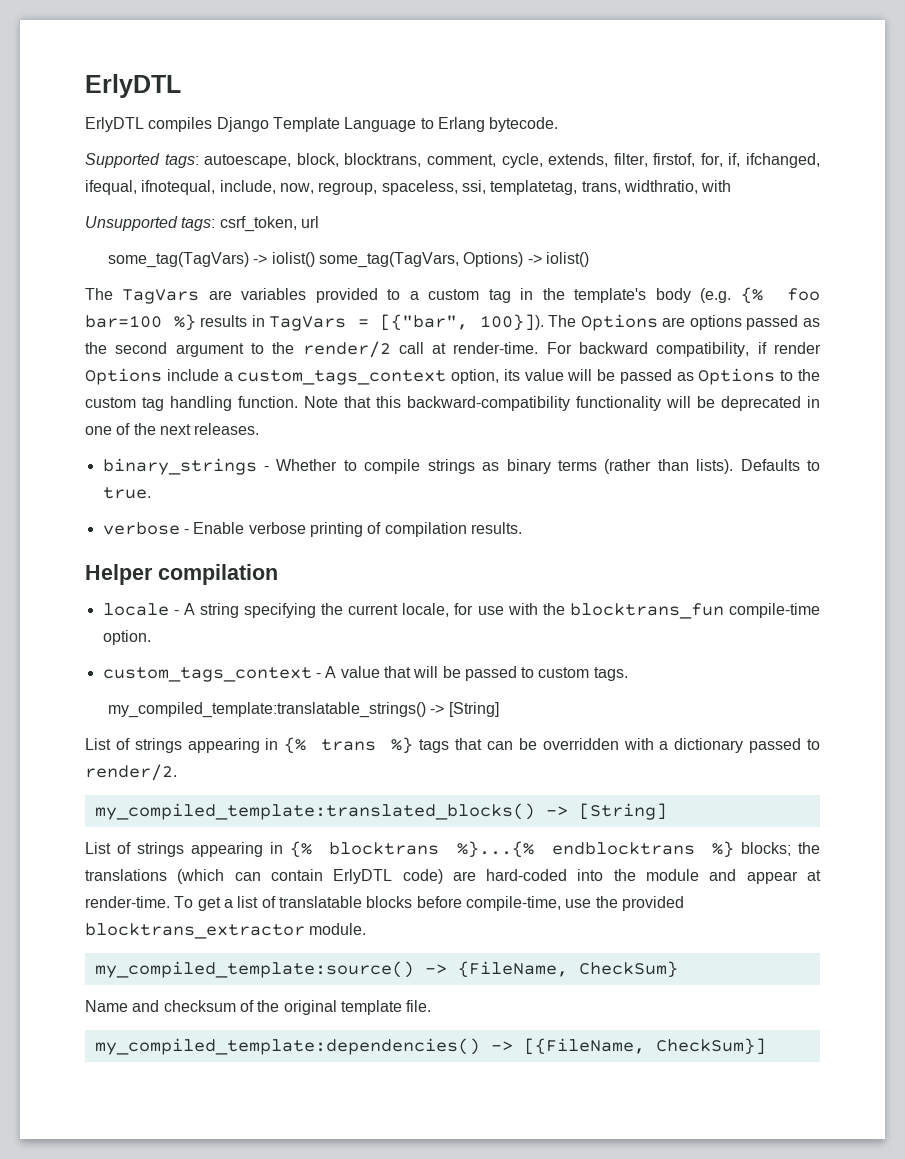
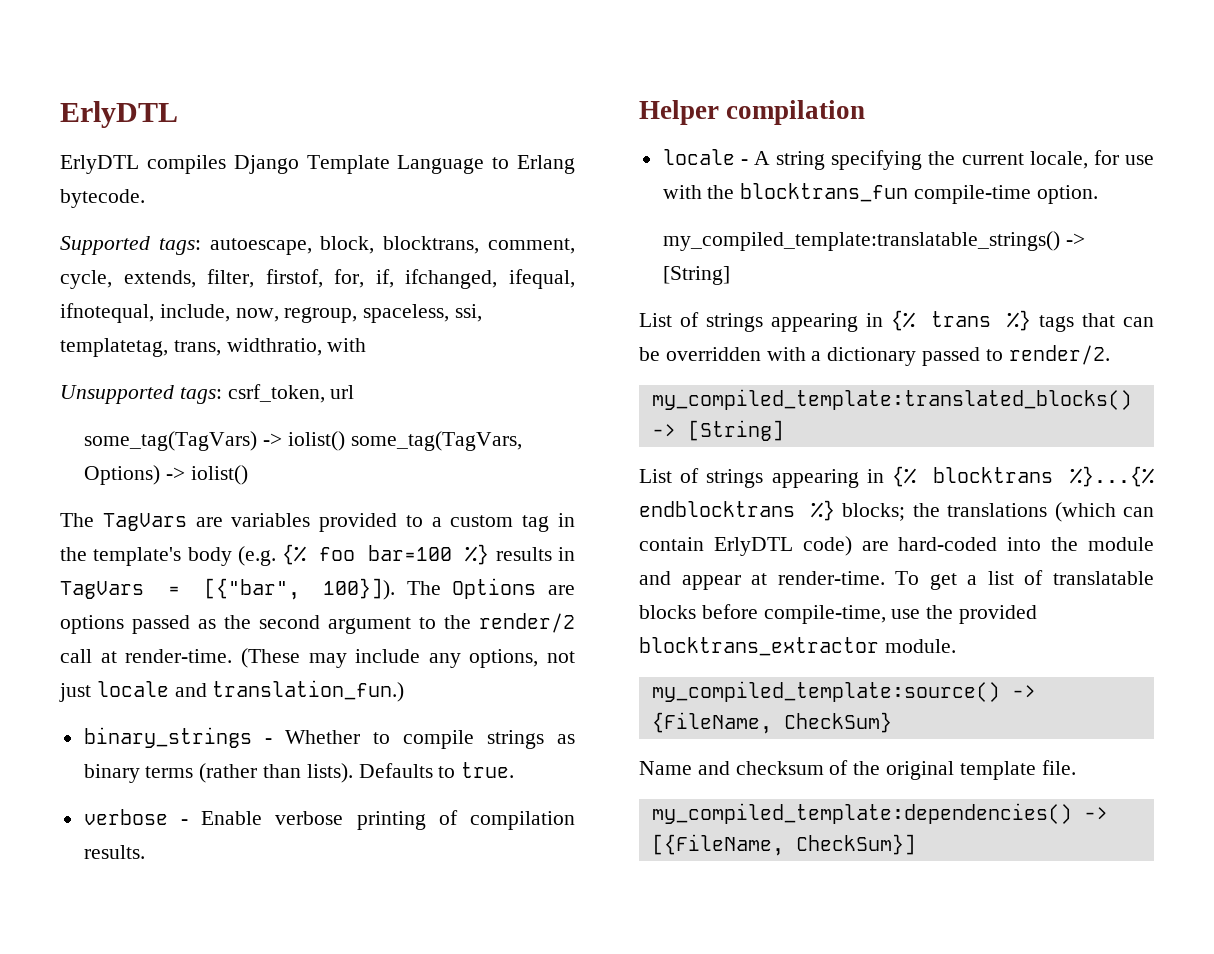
- For backward compatibility, if render Options include a custom_tags_context option, its value will be passed as Options to the custom tag handling function. Note that this backward-compatibility functionality will be deprecated in one of the next releases.
+ (These may include any options, not just locale and translation_fun.)
- custom_tags_context - A value that will be passed to custom tags.

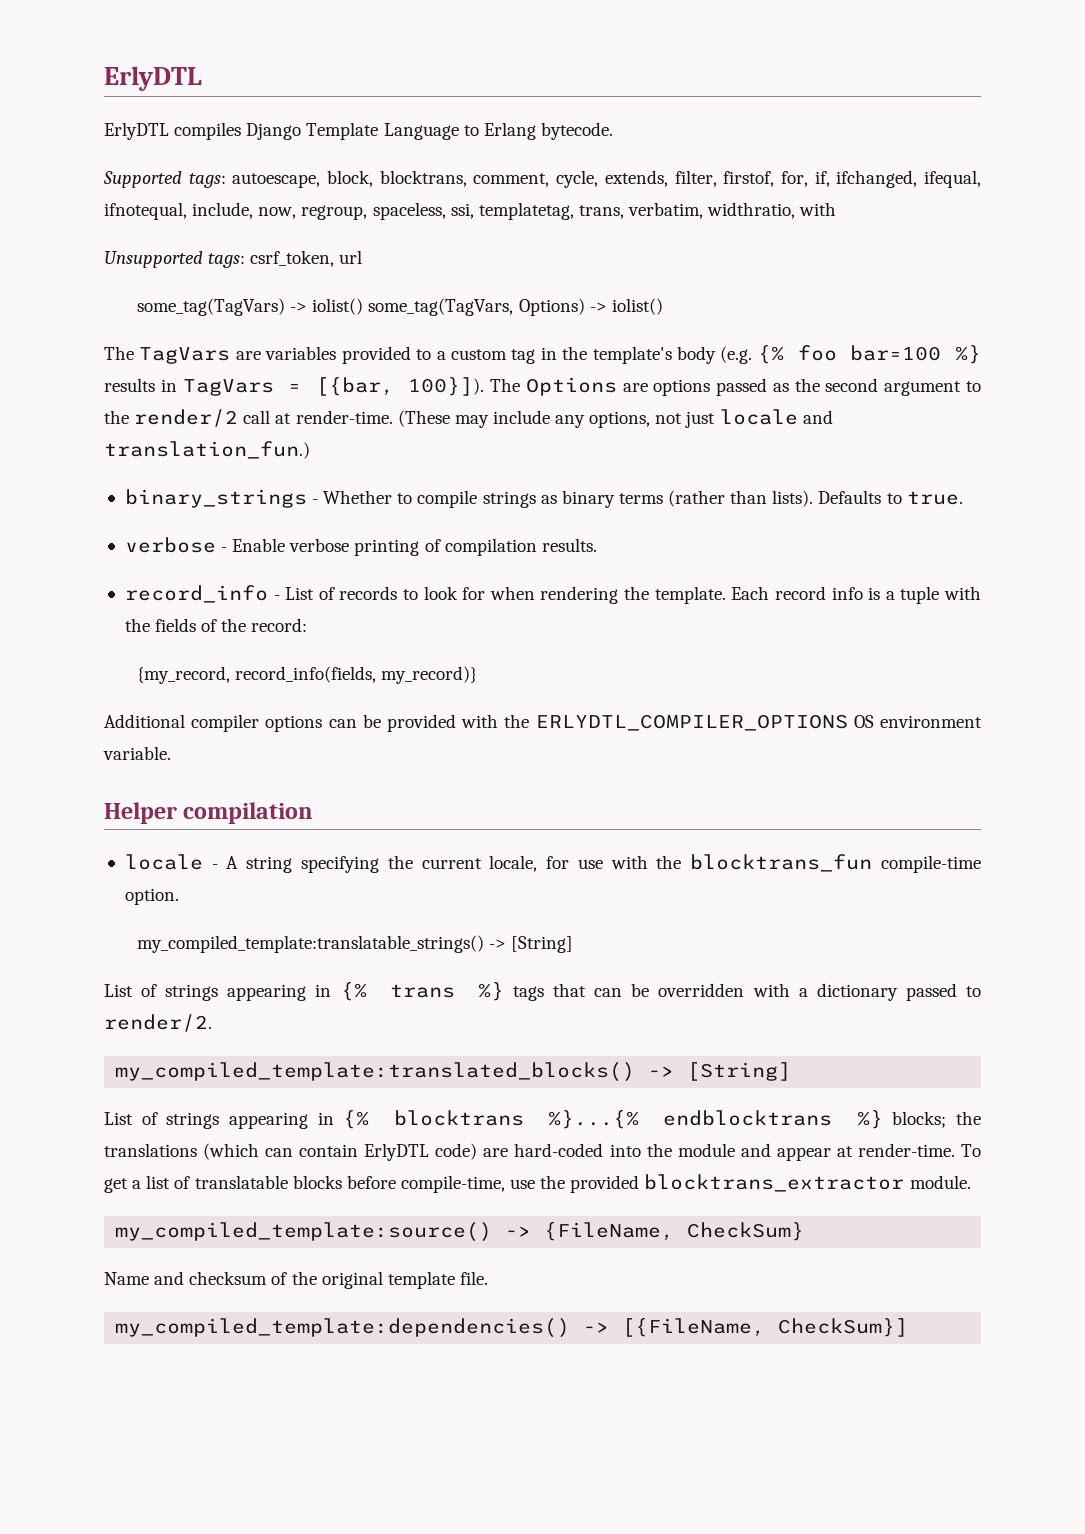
- Supported tags: autoescape, block, blocktrans, comment, cycle, extends, filter, firstof, for, if, ifchanged, ifequal, ifnotequal, include, now, regroup, spaceless, ssi, templatetag, trans, widthratio, with
+ Supported tags: autoescape, block, blocktrans, comment, cycle, extends, filter, firstof, for, if, ifchanged, ifequal, ifnotequal, include, now, regroup, spaceless, ssi, templatetag, trans, verbatim, widthratio, with
- The TagVars are variables provided to a custom tag in the template's body (e.g. {% foo bar=100 %} results in TagVars = [{"bar", 100}]).
+ The TagVars are variables provided to a custom tag in the template's body (e.g. {% foo bar=100 %} results in TagVars = [{bar, 100}]).
+ record_info - List of records to look for when rendering the template. Each record info is a tuple with the fields of the record:
+ {my_record, record_info(fields, my_record)}
+ Additional compiler options can be provided with the ERLYDTL_COMPILER_OPTIONS OS environment variable.

